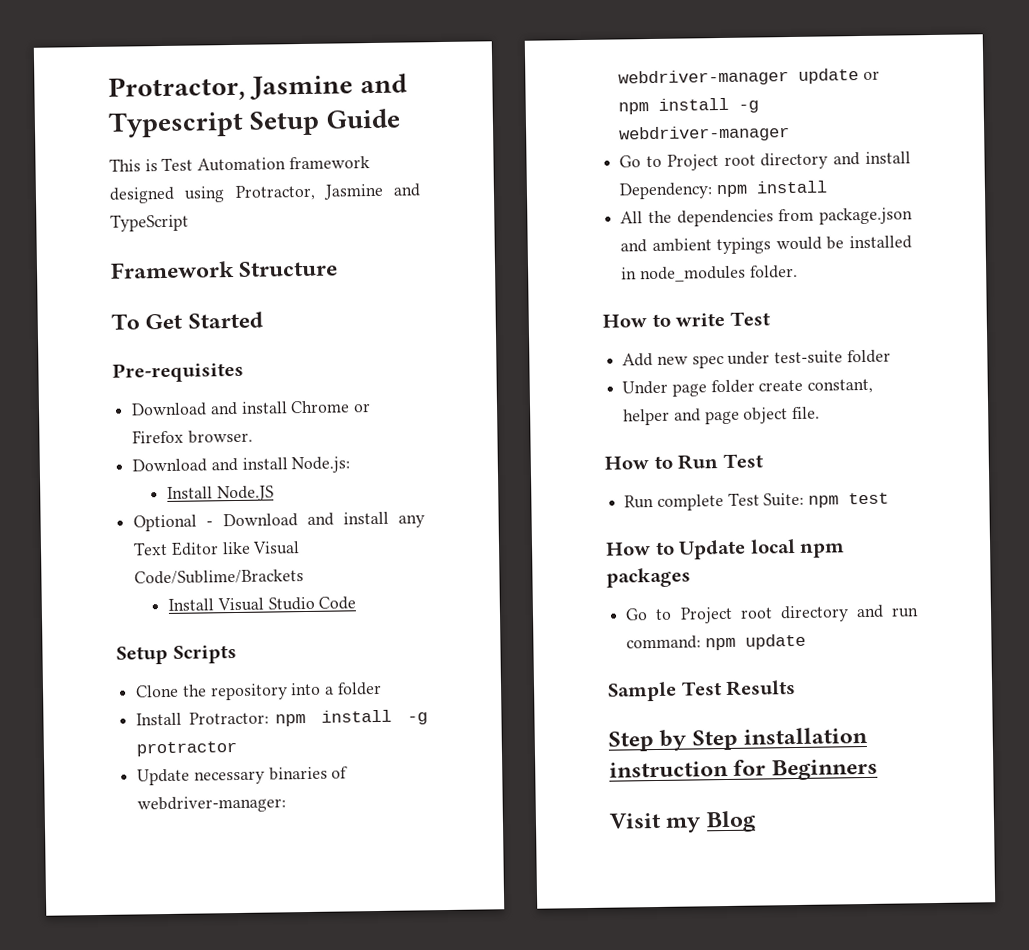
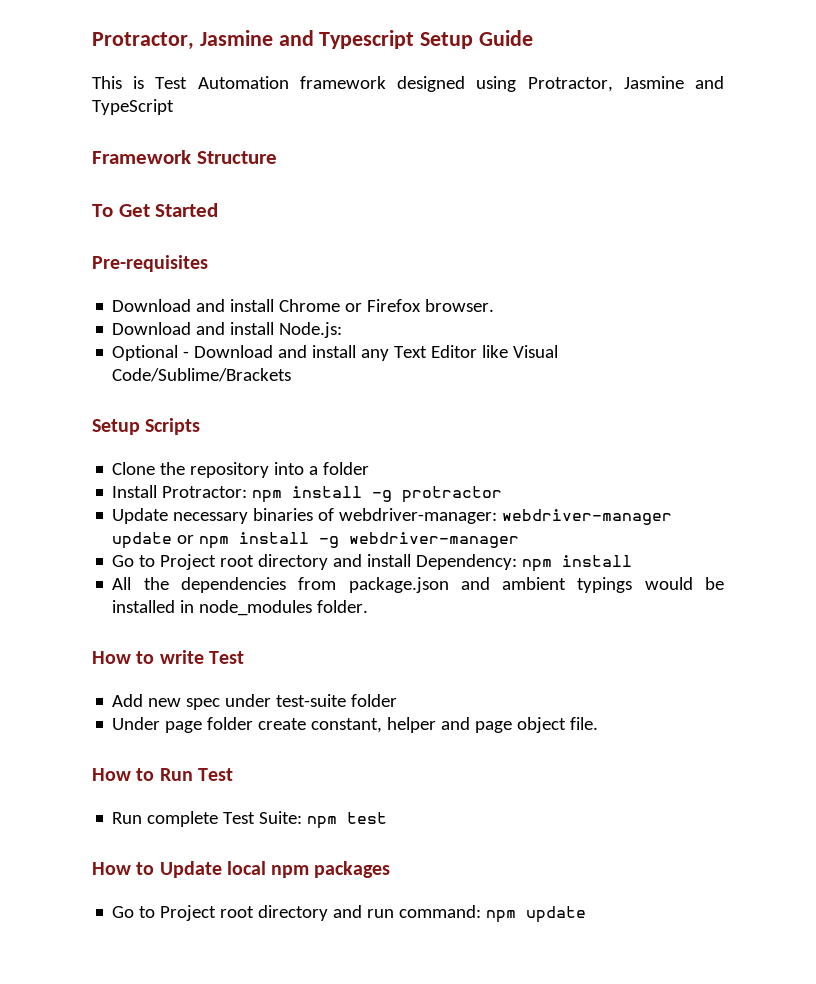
- Install Node.JS
- Install Visual Studio Code
- Sample Test Results
- Step by Step installation instruction for Beginners
- Visit my Blog

